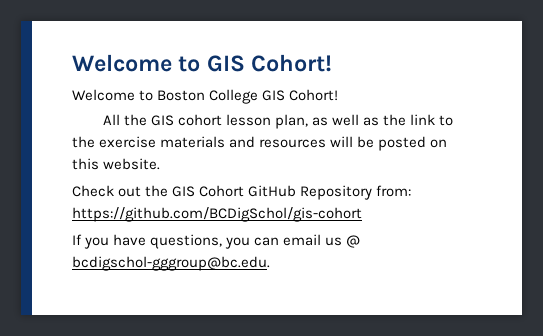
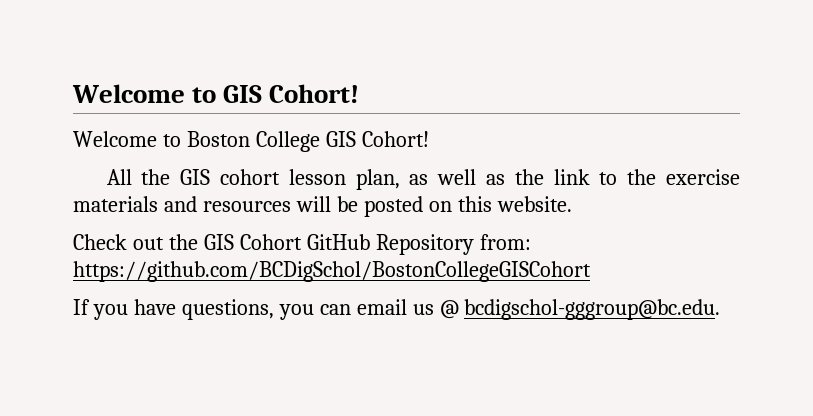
- Check out the GIS Cohort GitHub Repository from: https://github.com/BCDigSchol/gis-cohort
+ Check out the GIS Cohort GitHub Repository from: https://github.com/BCDigSchol/BostonCollegeGISCohort

